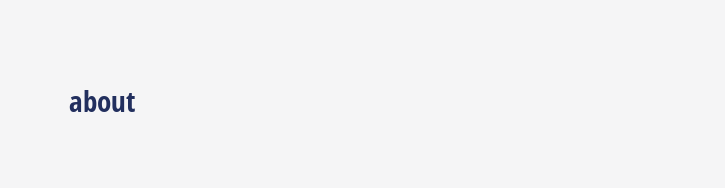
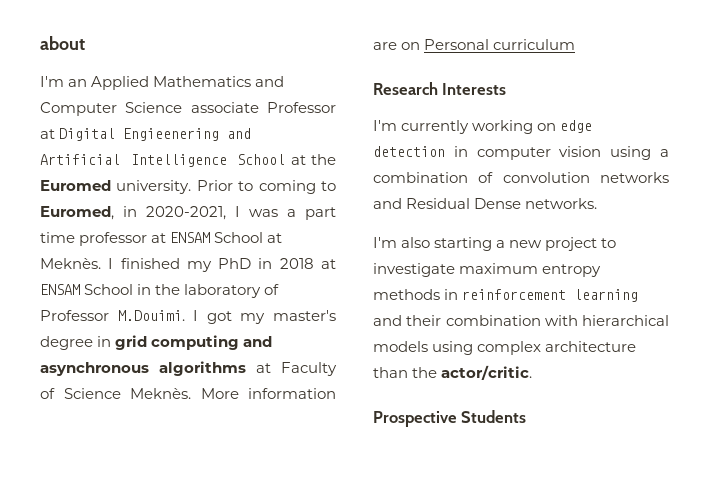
+ I'm an Applied Mathematics and Computer Science associate Professor at Digital Engieenering and Artificial Intelligence School at the Euromed university. Prior to coming to Euromed, in 2020-2021, I was a part time professor at ENSAM School at Meknès. I finished my PhD in 2018 at ENSAM School in the laboratory of Professor M.Douimi. I got my master's degree in grid computing and asynchronous algorithms at Faculty of Science Meknès. More information are on Personal curriculum
+ Research Interests
+ I'm currently working on edge detection in computer vision using a combination of convolution networks and Residual Dense networks.
+ I'm also starting a new project to investigate maximum entropy methods in reinforcement learning and their combination with hierarchical models using complex architecture than the actor/critic.
+ Prospective Students

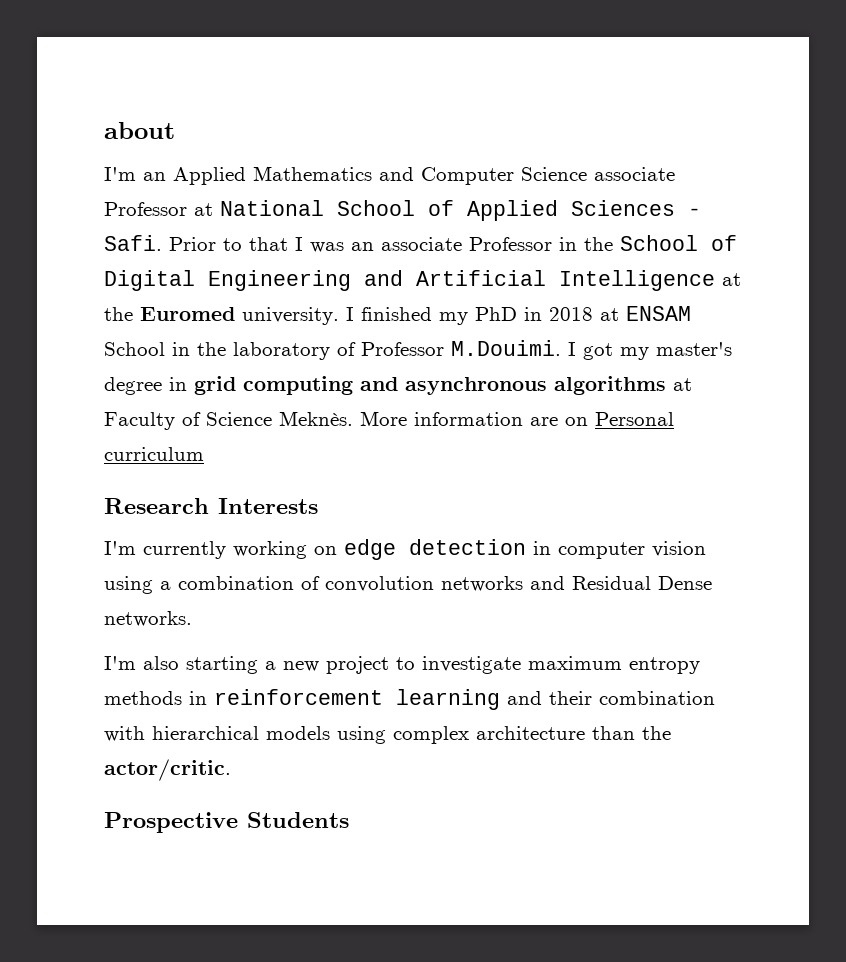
- I'm an Applied Mathematics and Computer Science associate Professor at Digital Engieenering and Artificial Intelligence School at the Euromed university.
+ I'm an Applied Mathematics and Computer Science associate Professor at National School of Applied Sciences - Safi. Prior to that I was an associate Professor in the School of Digital Engineering and Artificial Intelligence at the Euromed university.
- Prior to coming to Euromed, in 2020-2021, I was a part time professor at ENSAM School at Meknès.

